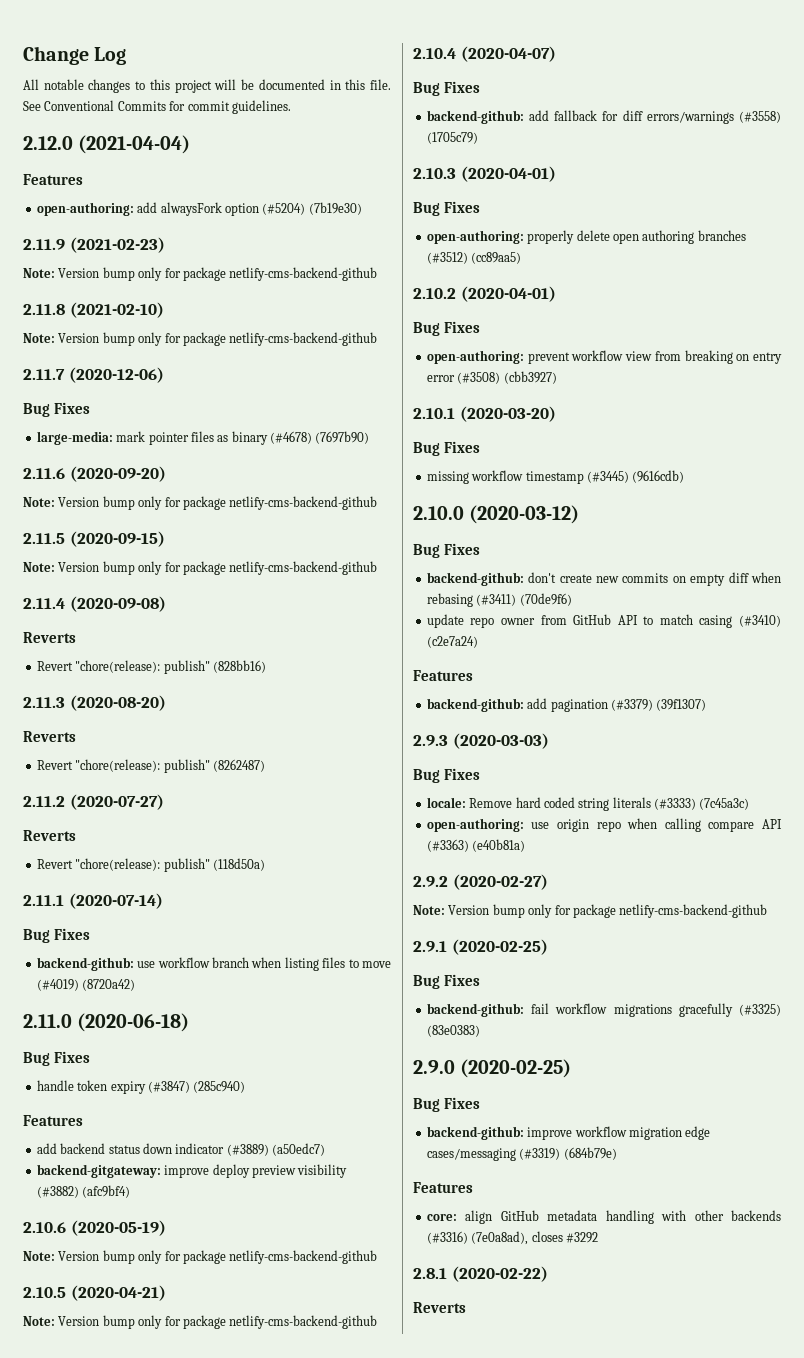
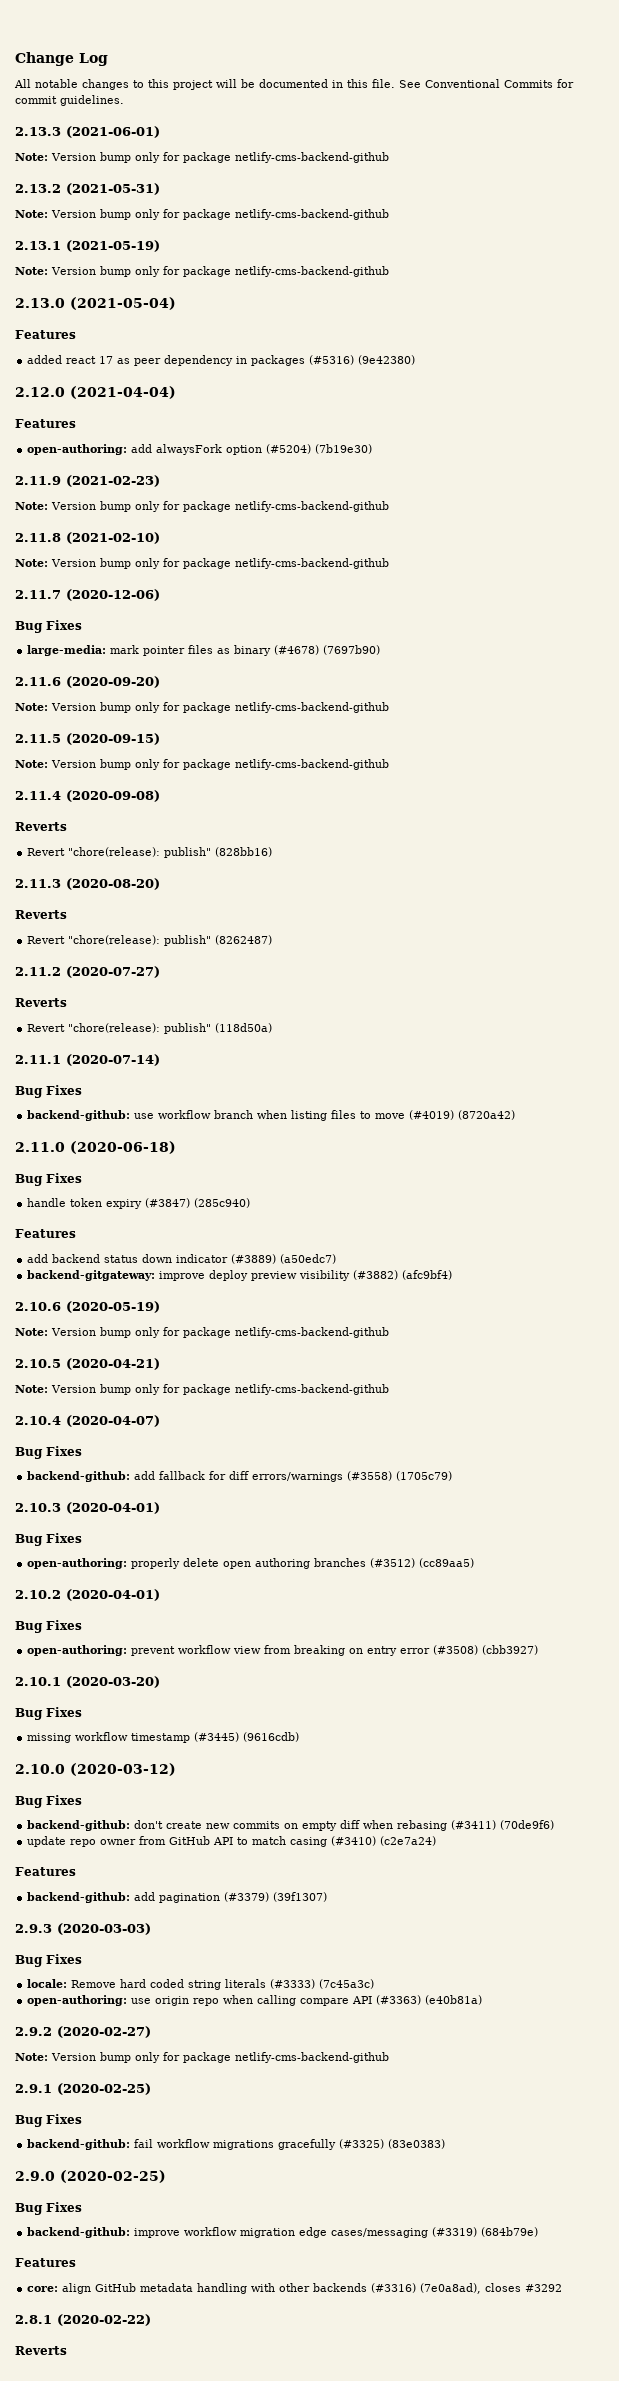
+ 2.13.3 (2021-06-01)
+ Note: Version bump only for package netlify-cms-backend-github
+ 2.13.2 (2021-05-31)
+ Note: Version bump only for package netlify-cms-backend-github
+ 2.13.1 (2021-05-19)
+ Note: Version bump only for package netlify-cms-backend-github
+ 2.13.0 (2021-05-04)
+ Features
+ added react 17 as peer dependency in packages (#5316) (9e42380)

